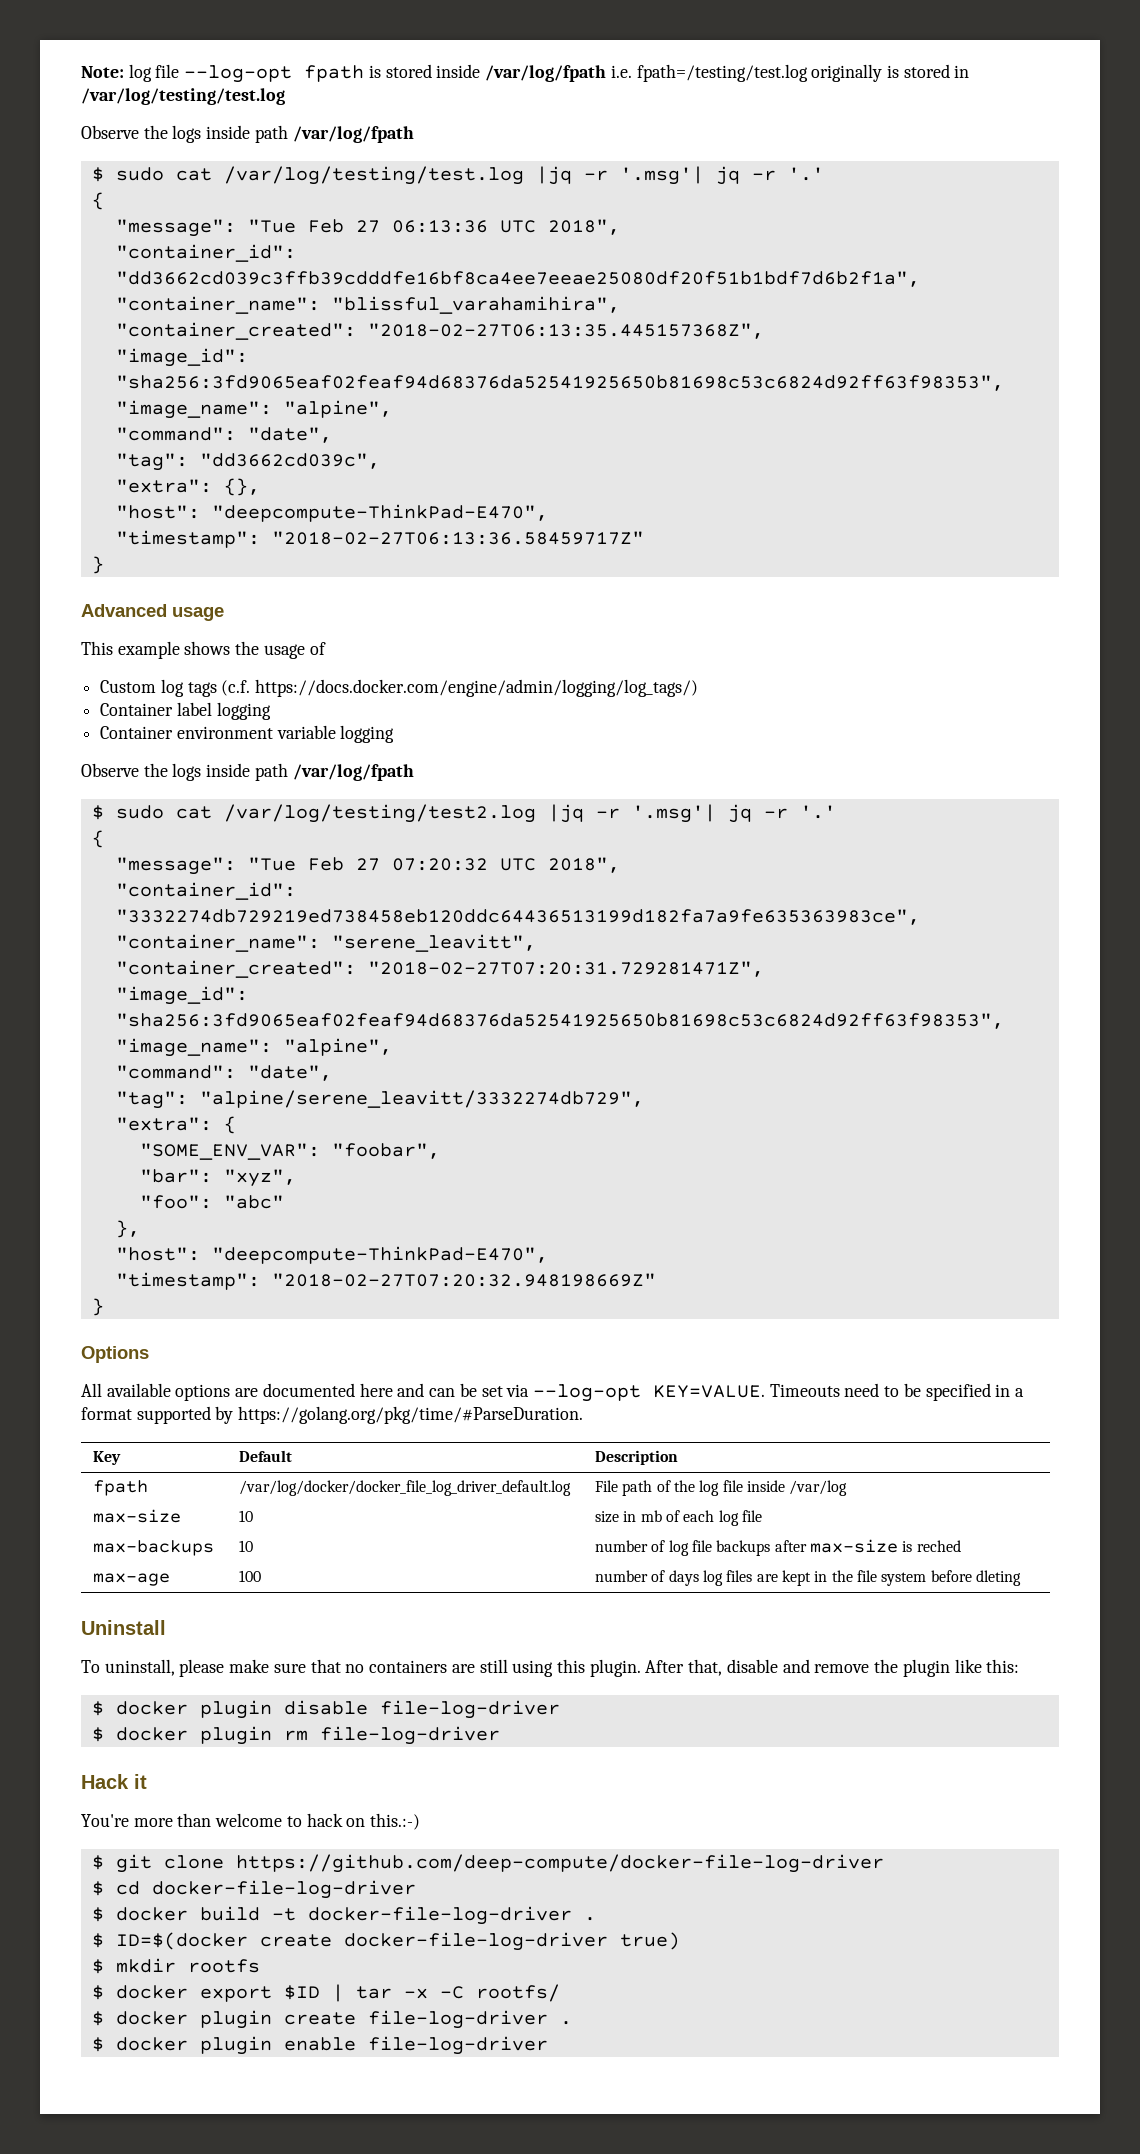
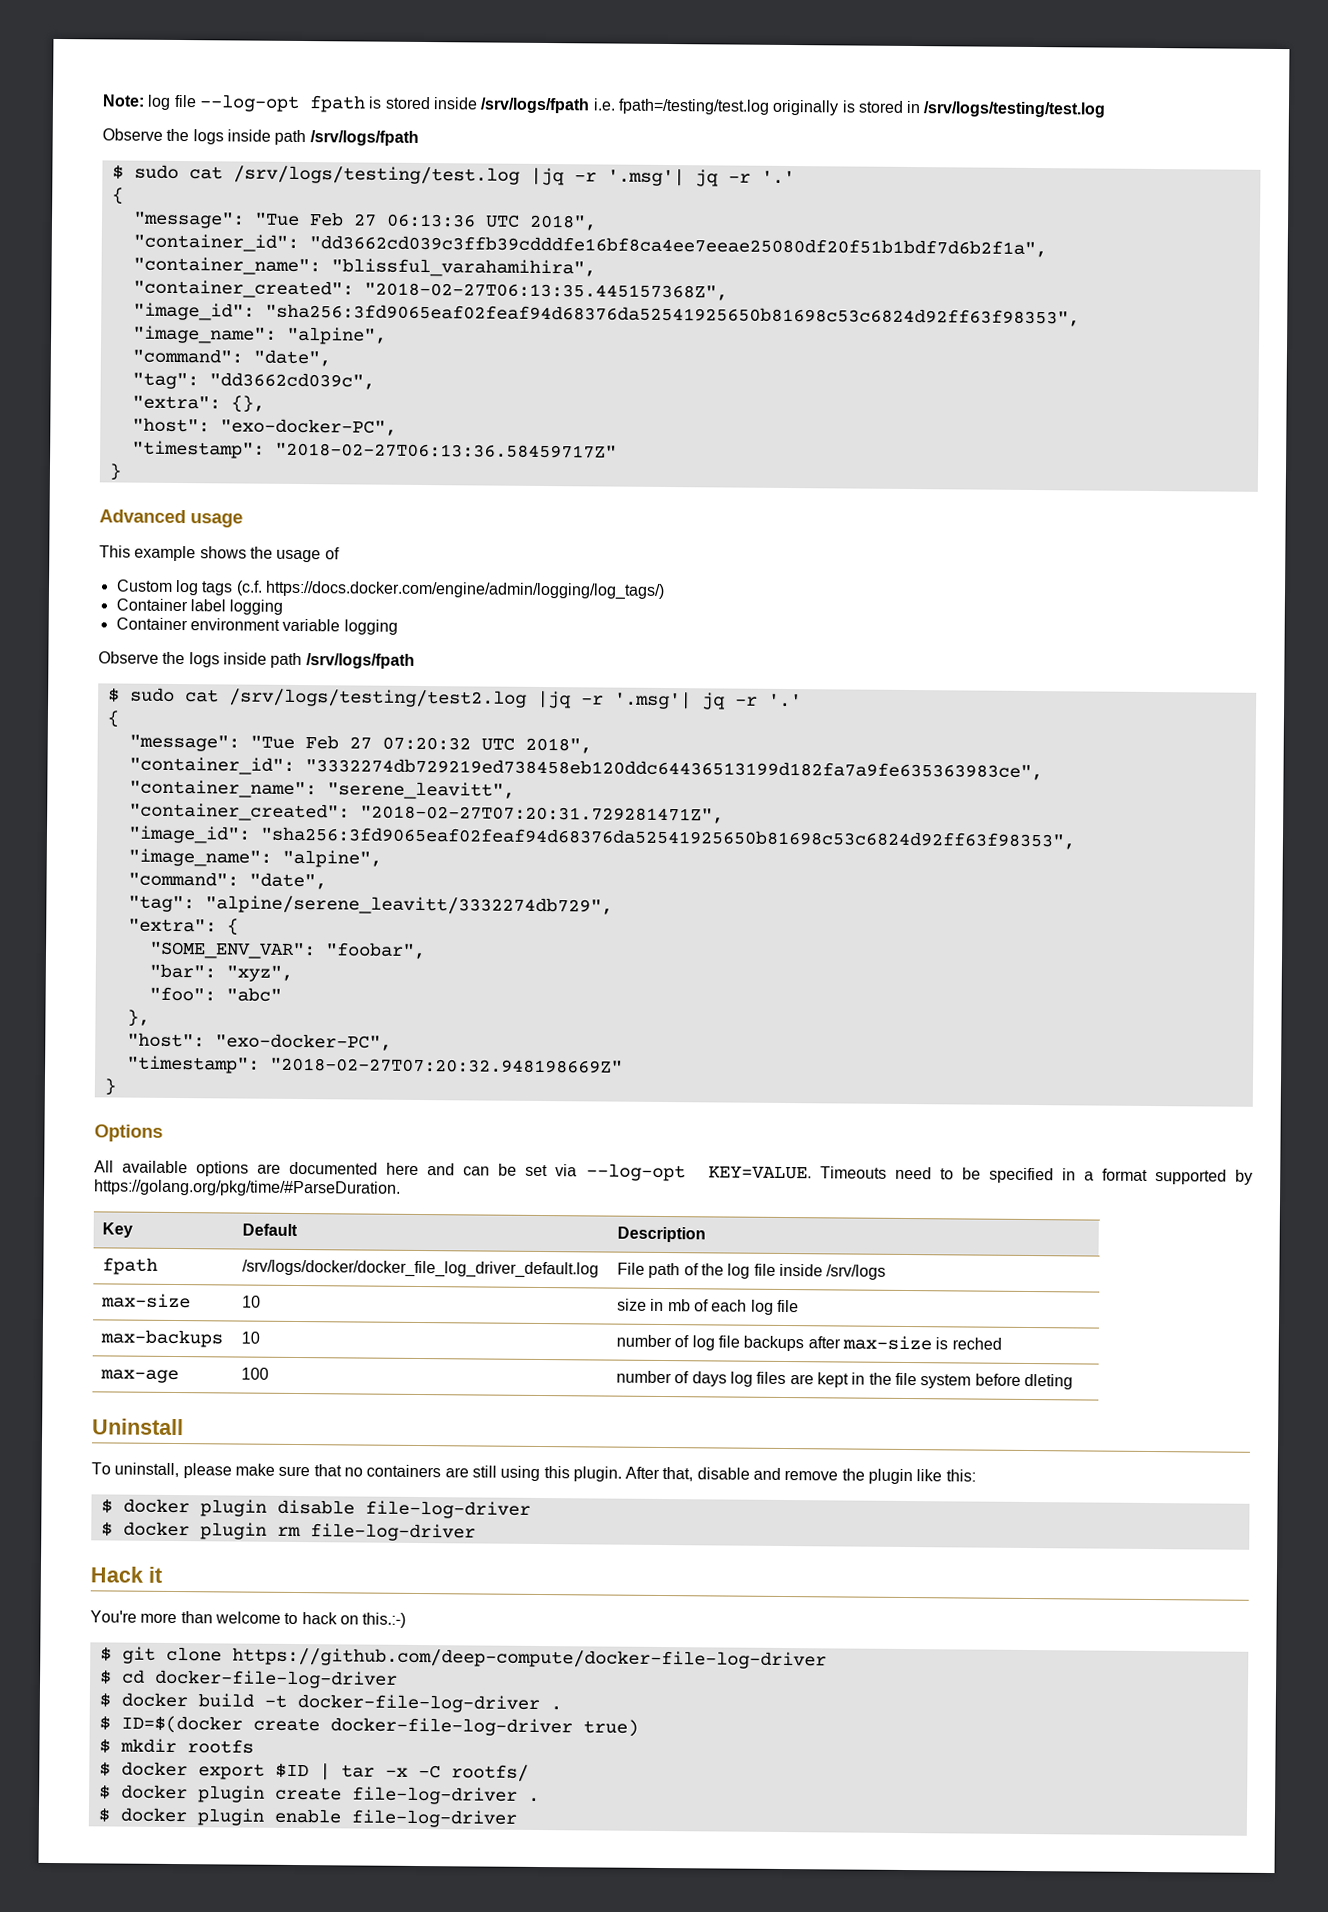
- Note: log file --log-opt fpath is stored inside /var/log/fpath i.e. fpath=/testing/test.log originally is stored in /var/log/testing/test.log
- Observe the logs inside path /var/log/fpath
- $ sudo cat /var/log/testing/test.log |jq -r '.msg'| jq -r '.'
+ Note: log file --log-opt fpath is stored inside /srv/logs/fpath i.e. fpath=/testing/test.log originally is stored in /srv/logs/testing/test.log
+ Observe the logs inside path /srv/logs/fpath
+ $ sudo cat /srv/logs/testing/test.log |jq -r '.msg'| jq -r '.'
  "extra": {},
- "host": "deepcompute-ThinkPad-E470",
+ "host": "exo-docker-PC",
  Container environment variable logging
- Observe the logs inside path /var/log/fpath
- $ sudo cat /var/log/testing/test2.log |jq -r '.msg'| jq -r '.'
+ Observe the logs inside path /srv/logs/fpath
+ $ sudo cat /srv/logs/testing/test2.log |jq -r '.msg'| jq -r '.'
  },
- "host": "deepcompute-ThinkPad-E470",
+ "host": "exo-docker-PC",
- fpath | /var/log/docker/docker_file_log_driver_default.log | File path of the log file inside /var/log
+ fpath | /srv/logs/docker/docker_file_log_driver_default.log | File path of the log file inside /srv/logs

